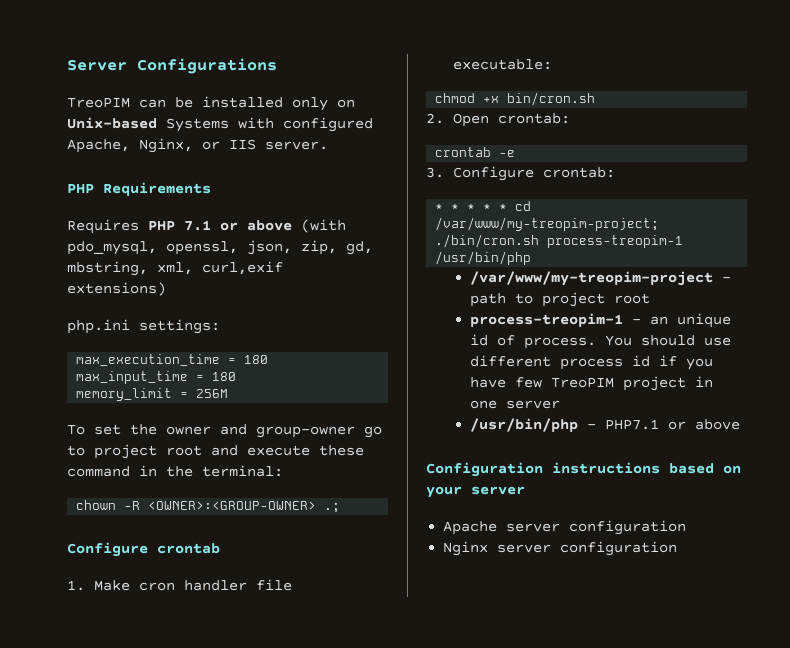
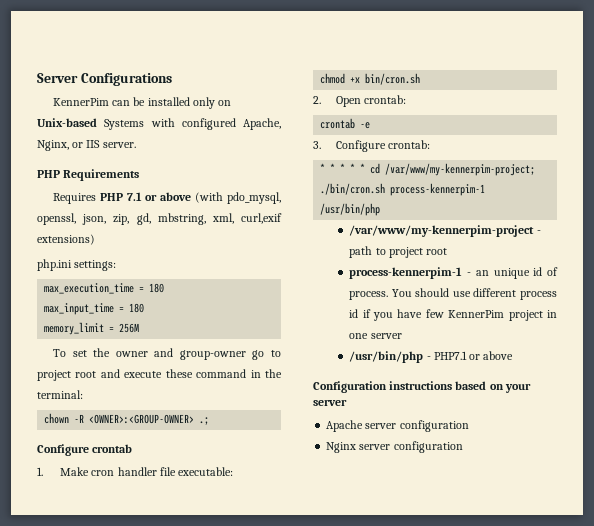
- TreoPIM can be installed only on Unix-based Systems with configured Apache, Nginx, or IIS server.
+ KennerPim can be installed only on Unix-based Systems with configured Apache, Nginx, or IIS server.
- * * * * * cd /var/www/my-treopim-project; ./bin/cron.sh process-treopim-1 /usr/bin/php
+ * * * * * cd /var/www/my-kennerpim-project; ./bin/cron.sh process-kennerpim-1 /usr/bin/php
- /var/www/my-treopim-project - path to project root
+ /var/www/my-kennerpim-project - path to project root
- process-treopim-1 - an unique id of process.
+ process-kennerpim-1 - an unique id of process.
- You should use different process id if you have few TreoPIM project in one server
+ You should use different process id if you have few KennerPim project in one server

